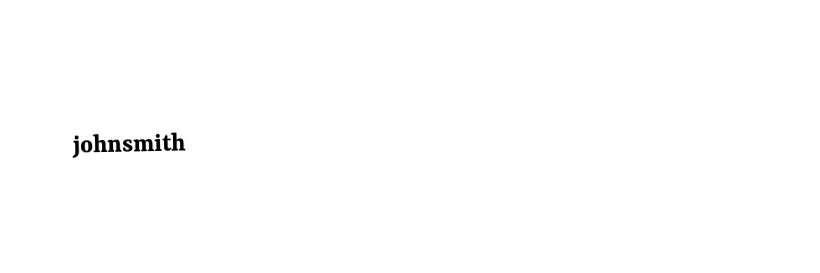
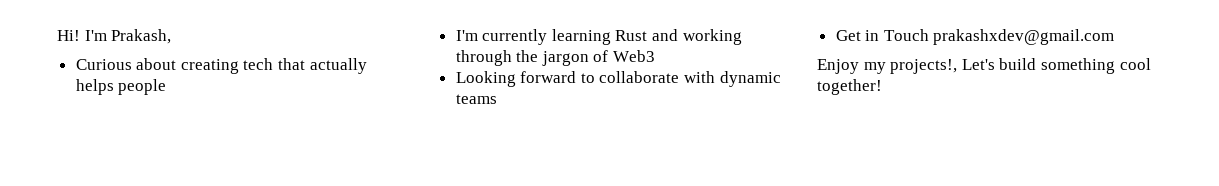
- johnsmith
+ Hi! I'm Prakash,
+ Curious about creating tech that actually helps people
+ I'm currently learning Rust and working through the jargon of Web3
+ Looking forward to collaborate with dynamic teams
+ Get in Touch prakashxdev@gmail.com
+ Enjoy my projects!, Let's build something cool together!

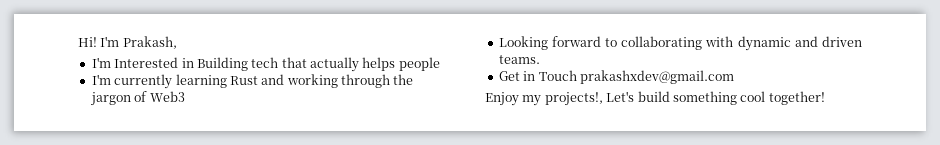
- Curious about creating tech that actually helps people
+ I'm Interested in Building tech that actually helps people
- Looking forward to collaborate with dynamic teams
+ Looking forward to collaborating with dynamic and driven teams.

